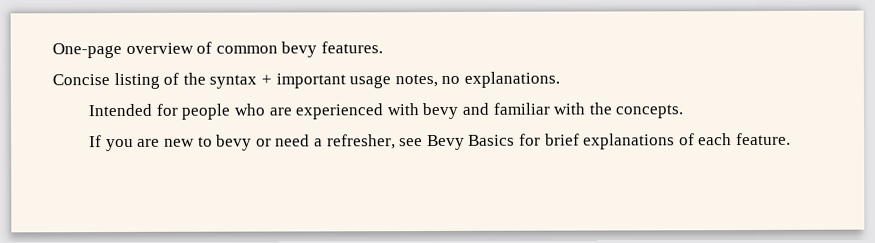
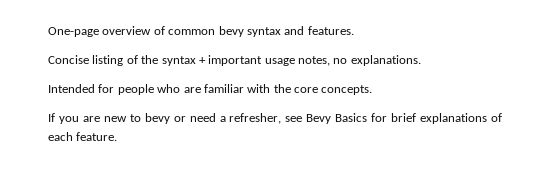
- One-page overview of common bevy features.
+ One-page overview of common bevy syntax and features.
- Intended for people who are experienced with bevy and familiar with the concepts.
+ Intended for people who are familiar with the core concepts.

